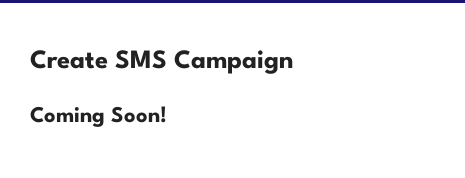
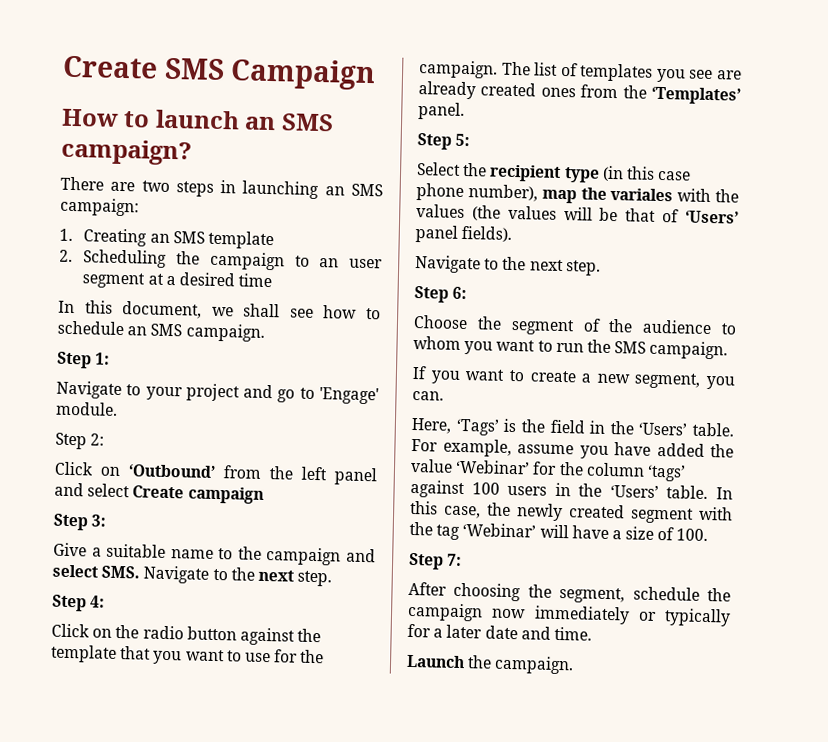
- Coming Soon!
+ How to launch an SMS campaign?
+ There are two steps in launching an SMS campaign:
+ 1. Creating an SMS template
+ 2. Scheduling the campaign to an user segment at a desired time
+ In this document, we shall see how to schedule an SMS campaign.
+ Step 1:
+ Navigate to your project and go to 'Engage' module.
+ Step 2:
+ Click on ‘Outbound’ from the left panel and select Create campaign
+ Step 3:
+ Give a suitable name to the campaign and select SMS. Navigate to the next step.
+ Step 4:
+ Click on the radio button against the template that you want to use for the campaign. The list of templates you see are already created ones from the ‘Templates’ panel.
+ Step 5:
+ Select the recipient type (in this case phone number), map the variales with the values (the values will be that of ‘Users’ panel fields).
+ Navigate to the next step.
+ Step 6:
+ Choose the segment of the audience to whom you want to run the SMS campaign.
+ If you want to create a new segment, you can.
+ Here, ‘Tags’ is the field in the ‘Users’ table. For example, assume you have added the value ‘Webinar’ for the column ‘tags’ against 100 users in the ‘Users’ table. In this case, the newly created segment with the tag ‘Webinar’ will have a size of 100.
+ Step 7:
+ After choosing the segment, schedule the campaign now immediately or typically for a later date and time.
+ Launch the campaign.

